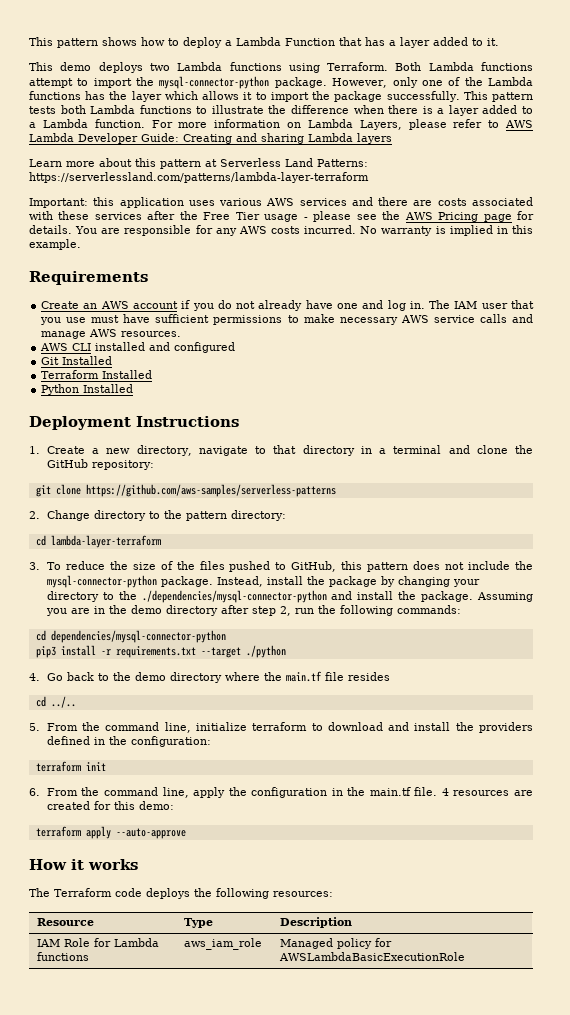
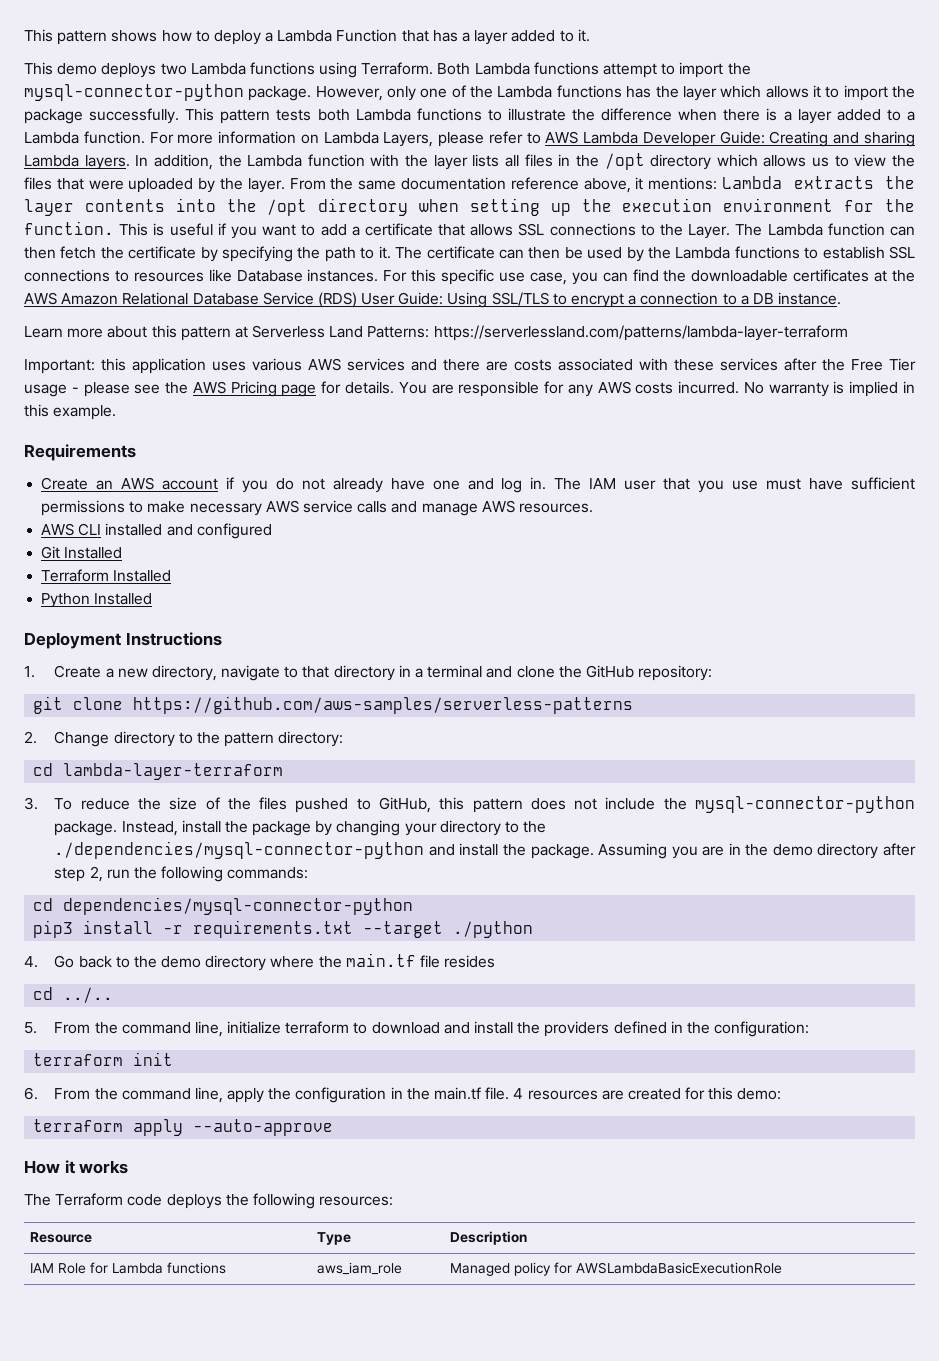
- For more information on Lambda Layers, please refer to AWS Lambda Developer Guide: Creating and sharing Lambda layers
+ For more information on Lambda Layers, please refer to AWS Lambda Developer Guide: Creating and sharing Lambda layers. In addition, the Lambda function with the layer lists all files in the /opt directory which allows us to view the files that were uploaded by the layer. From the same documentation reference above, it mentions: Lambda extracts the layer contents into the /opt directory when setting up the execution environment for the function. This is useful if you want to add a certificate that allows SSL connections to the Layer. The Lambda function can then fetch the certificate by specifying the path to it. The certificate can then be used by the Lambda functions to establish SSL connections to resources like Database instances. For this specific use case, you can find the downloadable certificates at the AWS Amazon Relational Database Service (RDS) User Guide: Using SSL/TLS to encrypt a connection to a DB instance.

